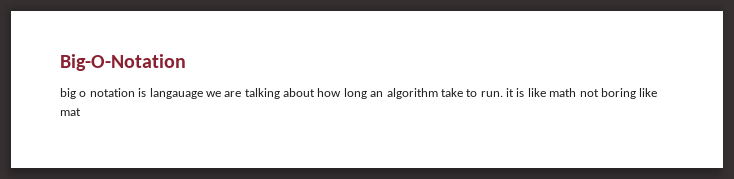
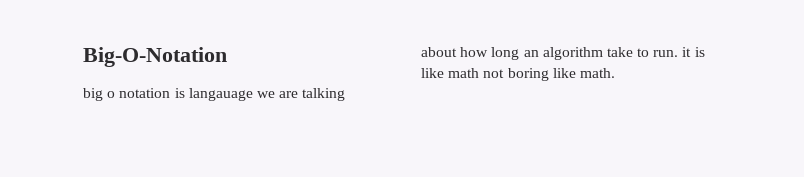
- big o notation is langauage we are talking about how long an algorithm take to run. it is like math not boring like mat
+ big o notation is langauage we are talking about how long an algorithm take to run. it is like math not boring like math.

